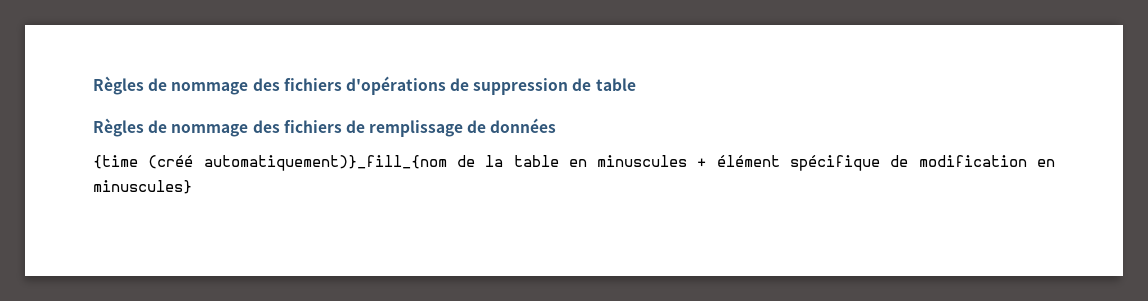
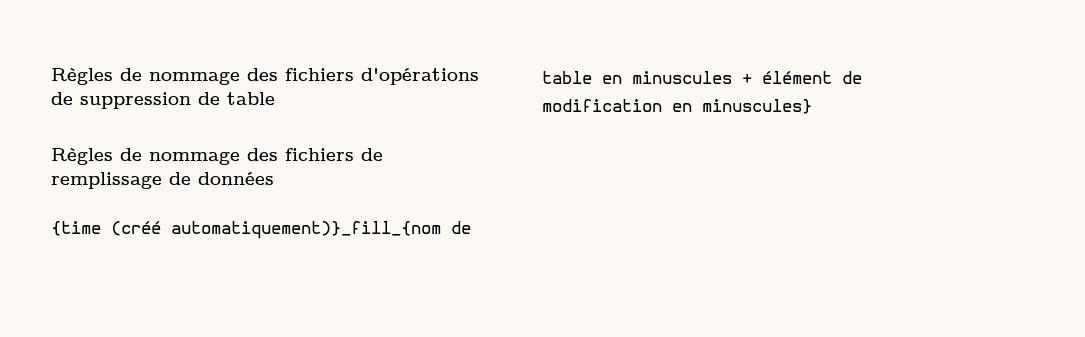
- {time (créé automatiquement)}_fill_{nom de la table en minuscules + élément spécifique de modification en minuscules}
+ {time (créé automatiquement)}_fill_{nom de table en minuscules + élément de modification en minuscules}

